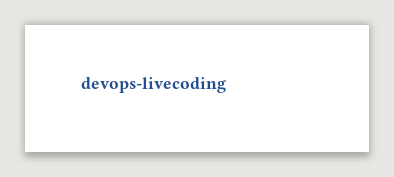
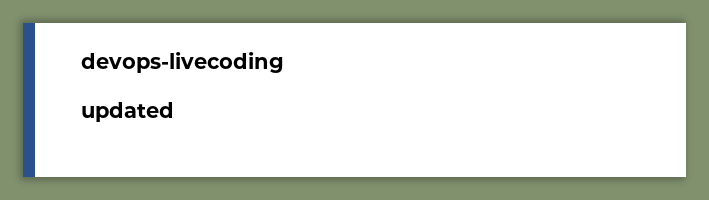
+ updated

